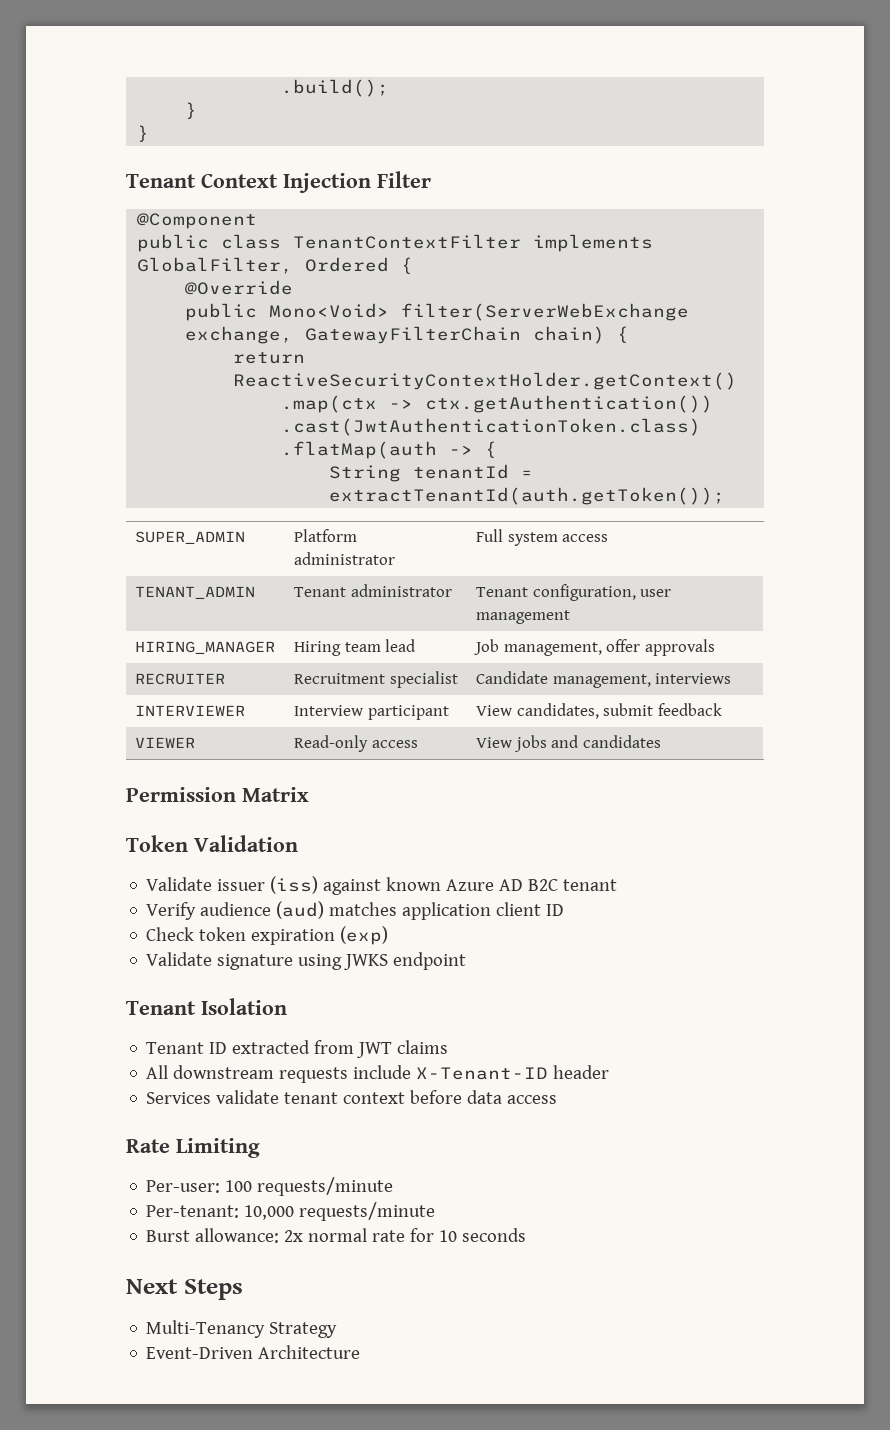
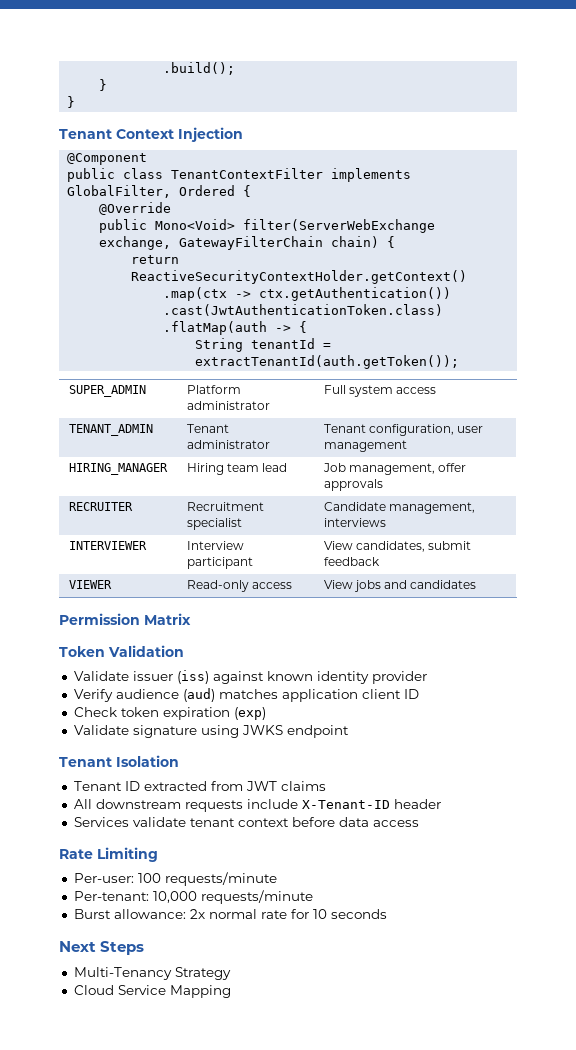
- Tenant Context Injection Filter
+ Tenant Context Injection
- Validate issuer (iss) against known Azure AD B2C tenant
+ Validate issuer (iss) against known identity provider
- Event-Driven Architecture
+ Cloud Service Mapping

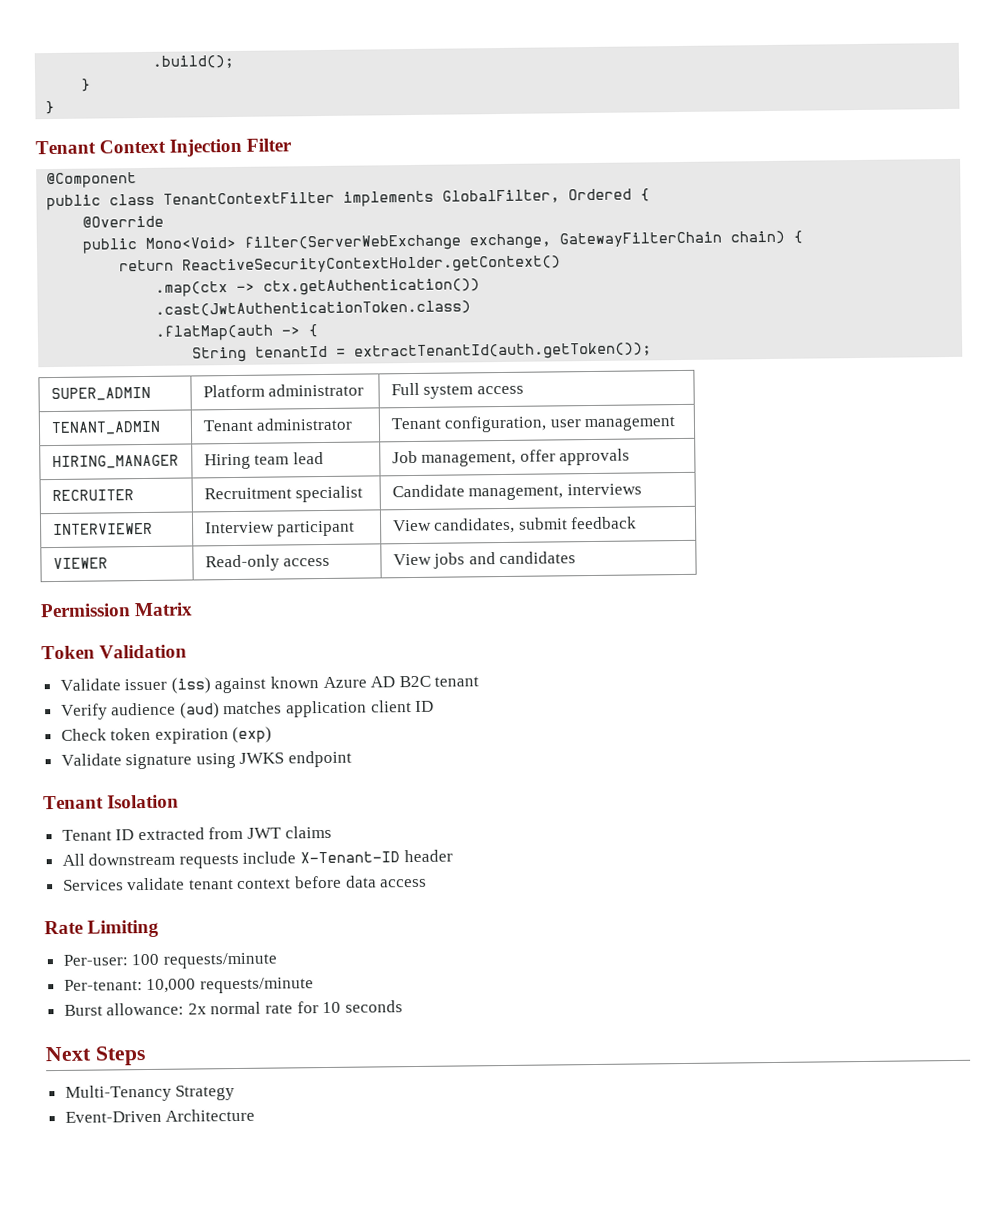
- Tenant Context Injection
+ Tenant Context Injection Filter
- Validate issuer (iss) against known identity provider
+ Validate issuer (iss) against known Azure AD B2C tenant
- Cloud Service Mapping
+ Event-Driven Architecture

